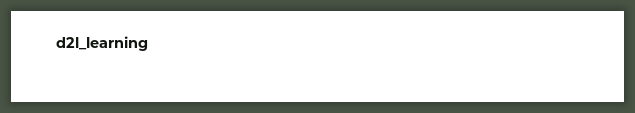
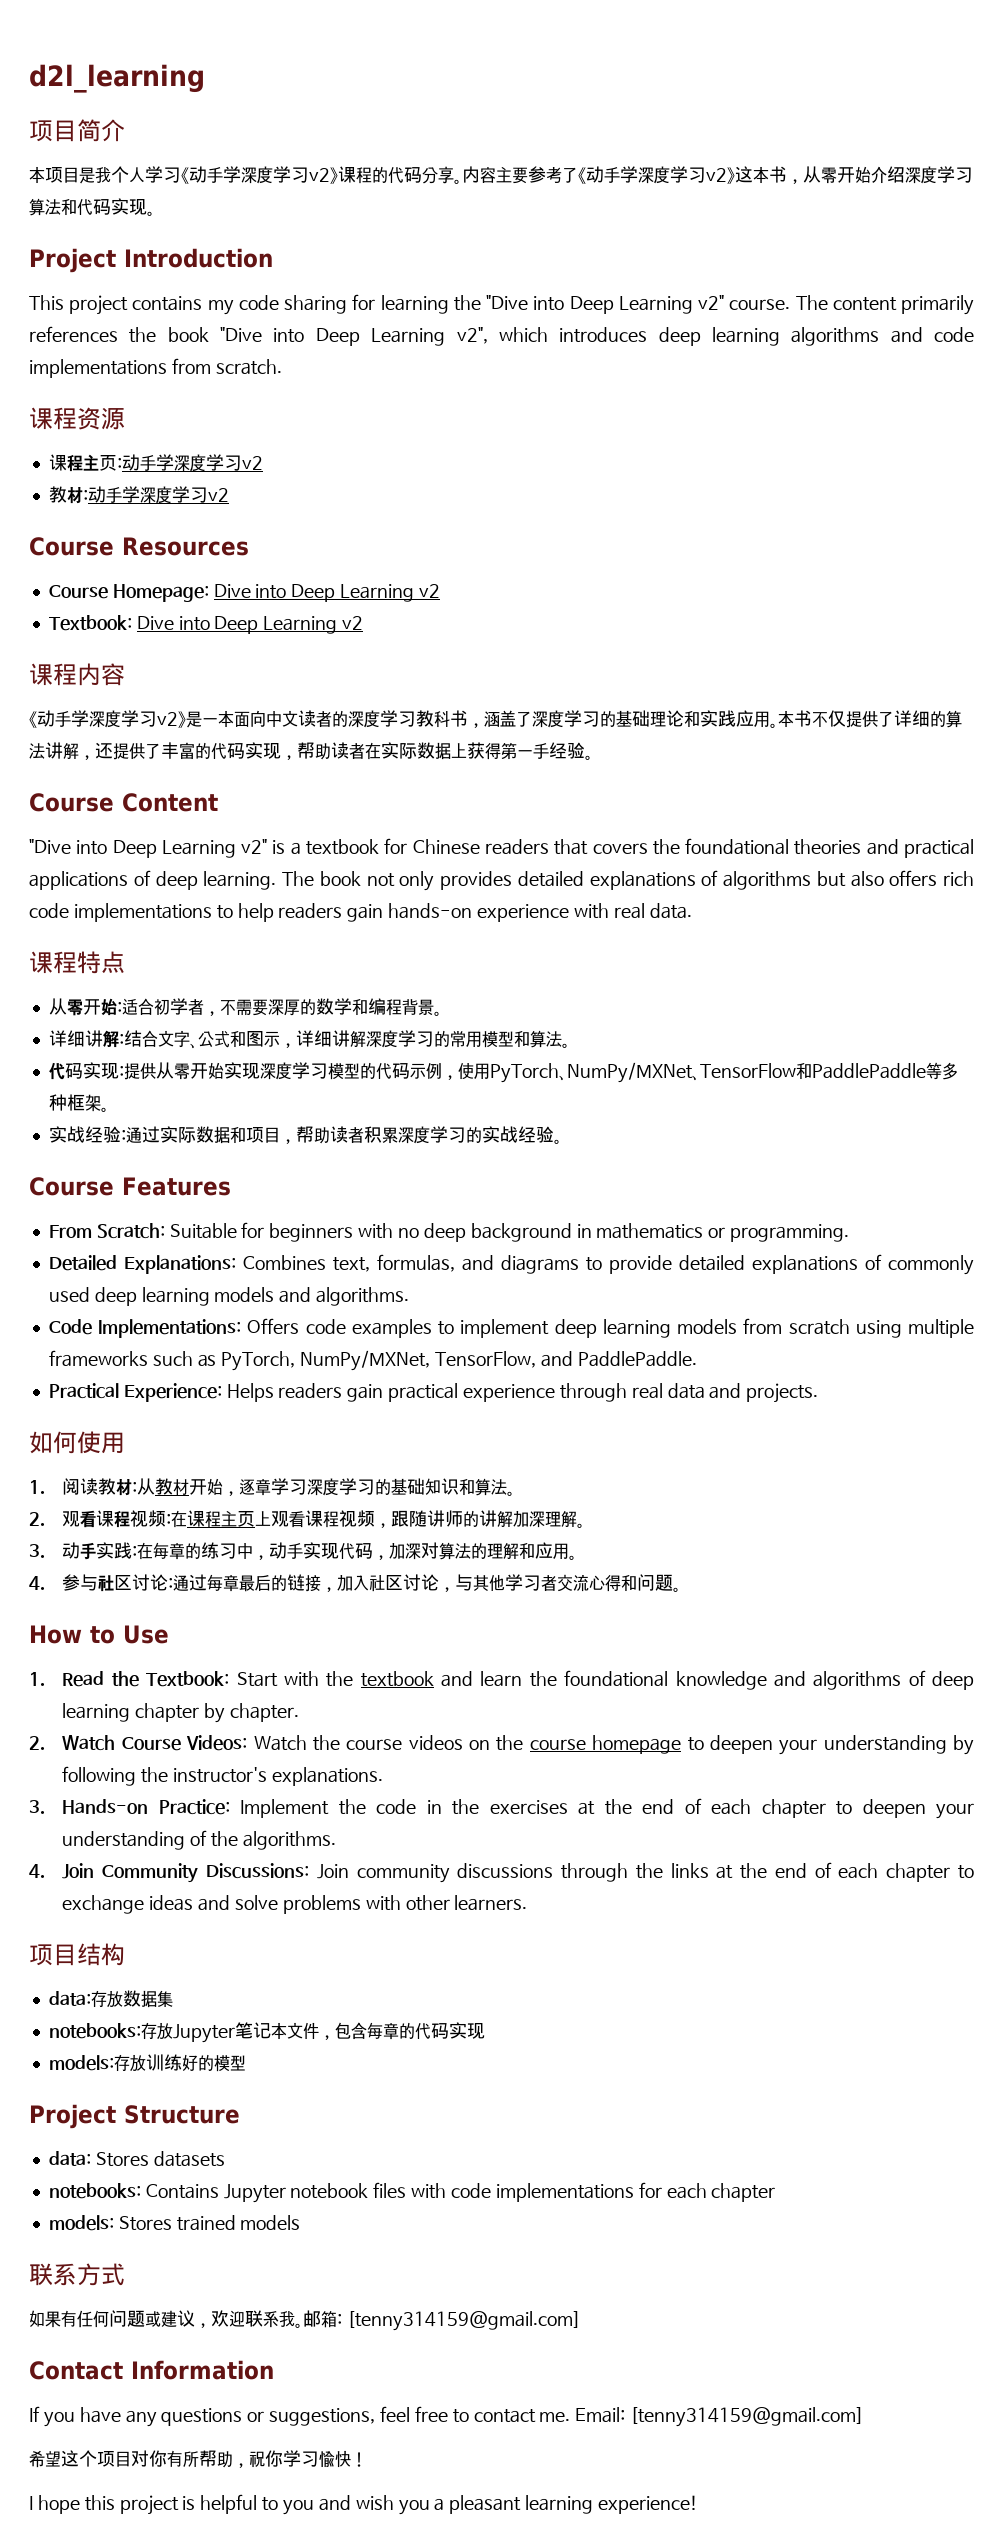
+ 项目简介
+ 本项目是我个人学习《动手学深度学习v2》课程的代码分享。内容主要参考了《动手学深度学习v2》这本书，从零开始介绍深度学习算法和代码实现。
+ Project Introduction
+ This project contains my code sharing for learning the "Dive into Deep Learning v2" course. The content primarily references the book "Dive into Deep Learning v2", which introduces deep learning algorithms and code implementations from scratch.
+ 课程资源
+ 课程主页:动手学深度学习v2
+ 教材:动手学深度学习v2
+ Course Resources
+ Course Homepage: Dive into Deep Learning v2
+ Textbook: Dive into Deep Learning v2
+ 课程内容
+ 《动手学深度学习v2》是一本面向中文读者的深度学习教科书，涵盖了深度学习的基础理论和实践应用。本书不仅提供了详细的算法讲解，还提供了丰富的代码实现，帮助读者在实际数据上获得第一手经验。
+ Course Content
+ "Dive into Deep Learning v2" is a textbook for Chinese readers that covers the foundational theories and practical applications of deep learning. The book not only provides detailed explanations of algorithms but also offers rich code implementations to help readers gain hands-on experience with real data.
+ 课程特点
+ 从零开始:适合初学者，不需要深厚的数学和编程背景。
+ 详细讲解:结合文字、公式和图示，详细讲解深度学习的常用模型和算法。
+ 代码实现:提供从零开始实现深度学习模型的代码示例，使用PyTorch、NumPy/MXNet、TensorFlow和PaddlePaddle等多种框架。
+ 实战经验:通过实际数据和项目，帮助读者积累深度学习的实战经验。
+ Course Features
+ From Scratch: Suitable for beginners with no deep background in mathematics or programming.
+ Detailed Explanations: Combines text, formulas, and diagrams to provide detailed explanations of commonly used deep learning models and algorithms.
+ Code Implementations: Offers code examples to implement deep learning models from scratch using multiple frameworks such as PyTorch, NumPy/MXNet, TensorFlow, and PaddlePaddle.
+ Practical Experience: Helps readers gain practical experience through real data and projects.
+ 如何使用
+ 1.阅读教材:从教材开始，逐章学习深度学习的基础知识和算法。
+ 2.观看课程视频:在课程主页上观看课程视频，跟随讲师的讲解加深理解。
+ 3.动手实践:在每章的练习中，动手实现代码，加深对算法的理解和应用。
+ 4.参与社区讨论:通过每章最后的链接，加入社区讨论，与其他学习者交流心得和问题。
+ How to Use
+ 1. Read the Textbook: Start with the textbook and learn the foundational knowledge and algorithms of deep learning chapter by chapter.
+ 2. Watch Course Videos: Watch the course videos on the course homepage to deepen your understanding by following the instructor's explanations.
+ 3. Hands-on Practice: Implement the code in the exercises at the end of each chapter to deepen your understanding of the algorithms.
+ 4. Join Community Discussions: Join community discussions through the links at the end of each chapter to exchange ideas and solve problems with other learners.
+ 项目结构
+ data:存放数据集
+ notebooks:存放Jupyter笔记本文件，包含每章的代码实现
+ models:存放训练好的模型
+ Project Structure
+ data: Stores datasets
+ notebooks: Contains Jupyter notebook files with code implementations for each chapter
+ models: Stores trained models
+ 联系方式
+ 如果有任何问题或建议，欢迎联系我。邮箱: [tenny314159@gmail.com]
+ Contact Information
+ If you have any questions or suggestions, feel free to contact me. Email: [tenny314159@gmail.com]
+ 希望这个项目对你有所帮助，祝你学习愉快！
+ I hope this project is helpful to you and wish you a pleasant learning experience!

